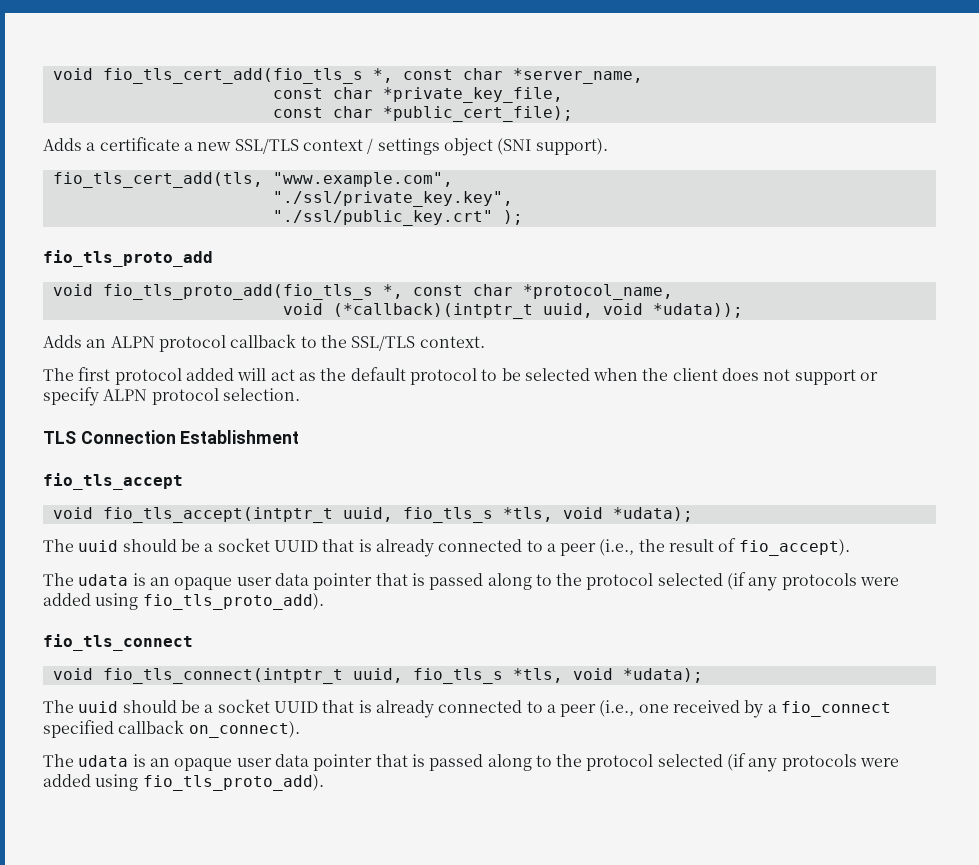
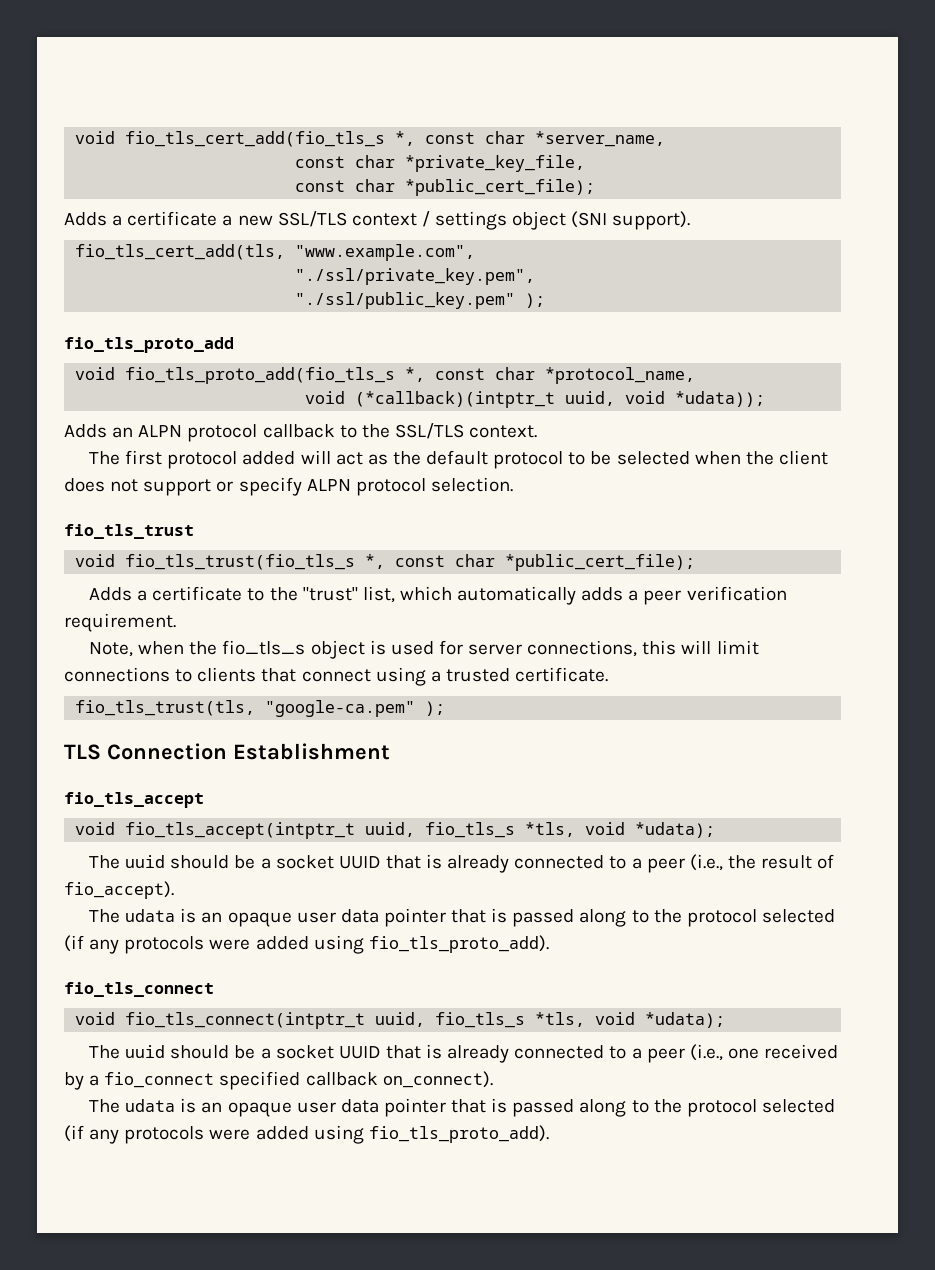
- "./ssl/private_key.key",
- "./ssl/public_key.crt" );
+ "./ssl/private_key.pem",
+ "./ssl/public_key.pem" );
+ fio_tls_trust
+ void fio_tls_trust(fio_tls_s *, const char *public_cert_file);
+ Adds a certificate to the "trust" list, which automatically adds a peer verification requirement.
+ Note, when the fio_tls_s object is used for server connections, this will limit connections to clients that connect using a trusted certificate.
+ fio_tls_trust(tls, "google-ca.pem" );

